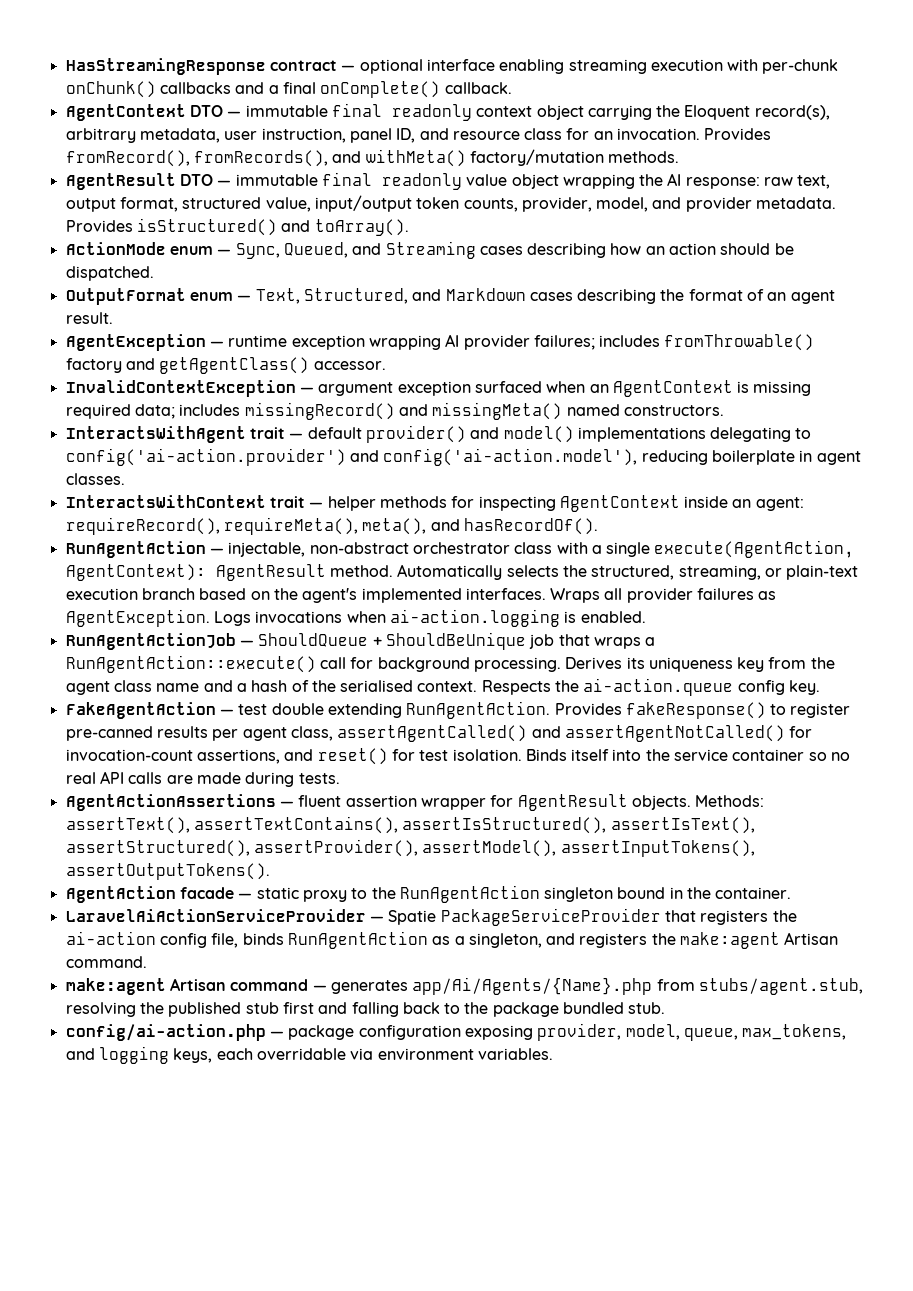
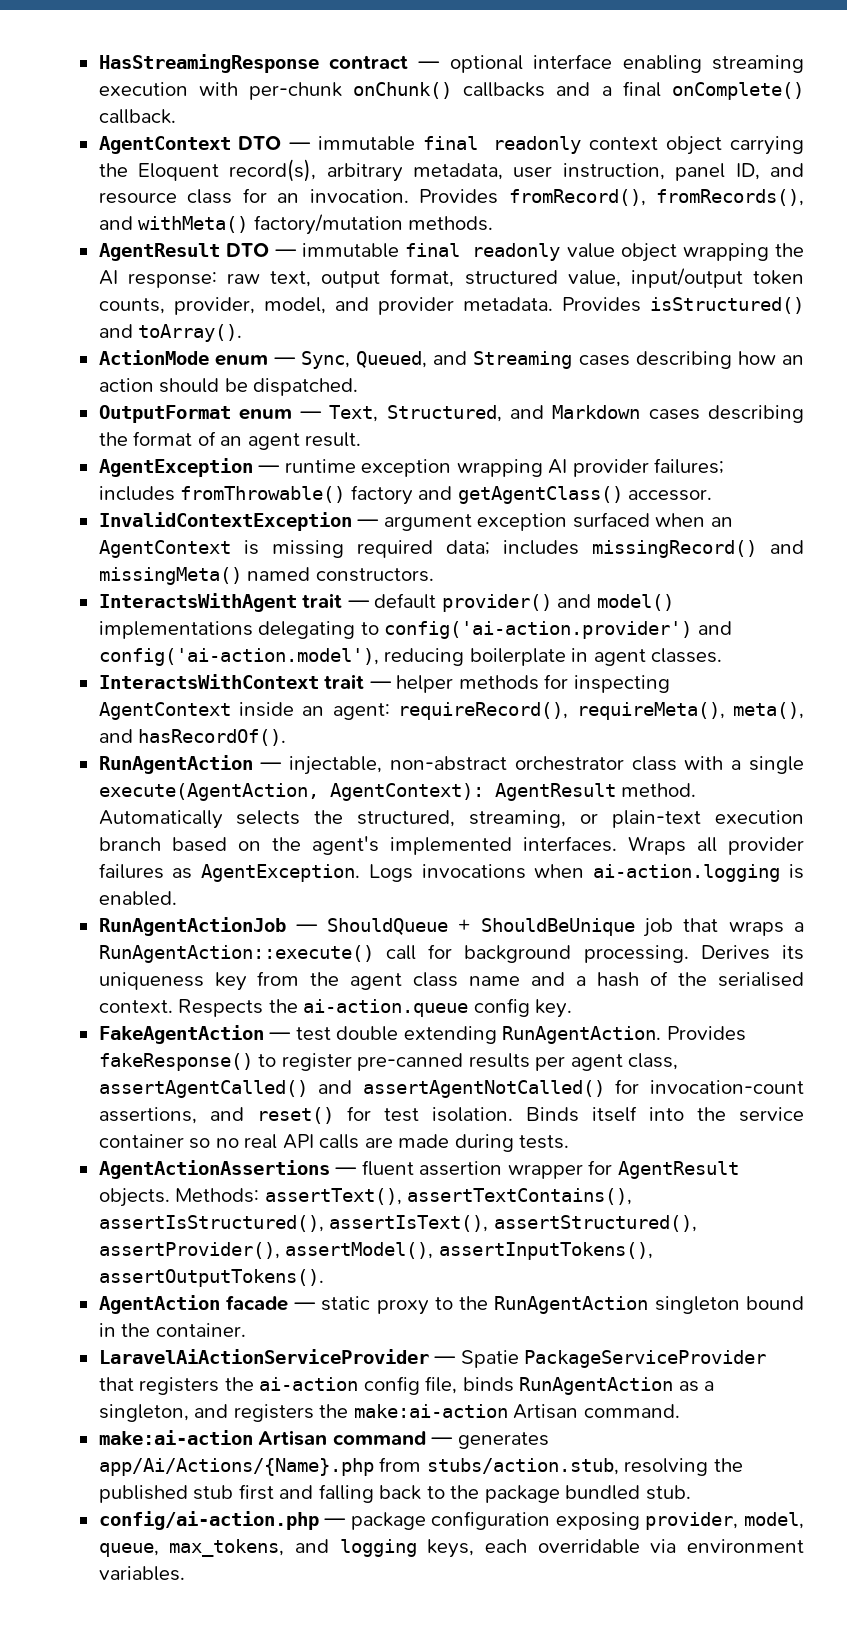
- LaravelAiActionServiceProvider — Spatie PackageServiceProvider that registers the ai-action config file, binds RunAgentAction as a singleton, and registers the make:agent Artisan command.
+ LaravelAiActionServiceProvider — Spatie PackageServiceProvider that registers the ai-action config file, binds RunAgentAction as a singleton, and registers the make:ai-action Artisan command.
- make:agent Artisan command — generates app/Ai/Agents/{Name}.php from stubs/agent.stub, resolving the published stub first and falling back to the package bundled stub.
+ make:ai-action Artisan command — generates app/Ai/Actions/{Name}.php from stubs/action.stub, resolving the published stub first and falling back to the package bundled stub.

